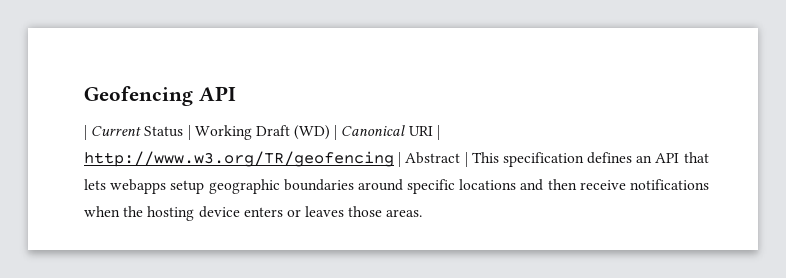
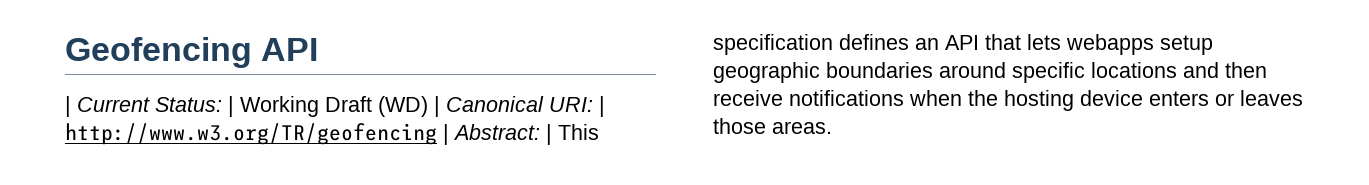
- | Current Status | Working Draft (WD) | Canonical URI | http://www.w3.org/TR/geofencing | Abstract | This specification defines an API that lets webapps setup geographic boundaries around specific locations and then receive notifications when the hosting device enters or leaves those areas.
+ | Current Status: | Working Draft (WD) | Canonical URI: | http://www.w3.org/TR/geofencing | Abstract: | This specification defines an API that lets webapps setup geographic boundaries around specific locations and then receive notifications when the hosting device enters or leaves those areas.

